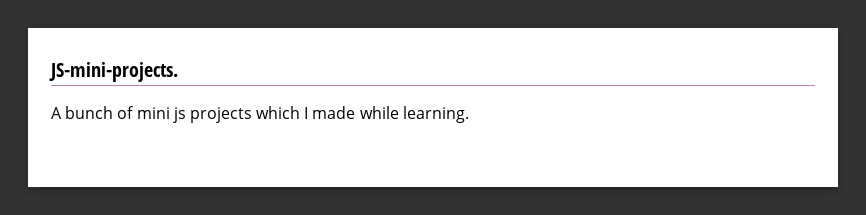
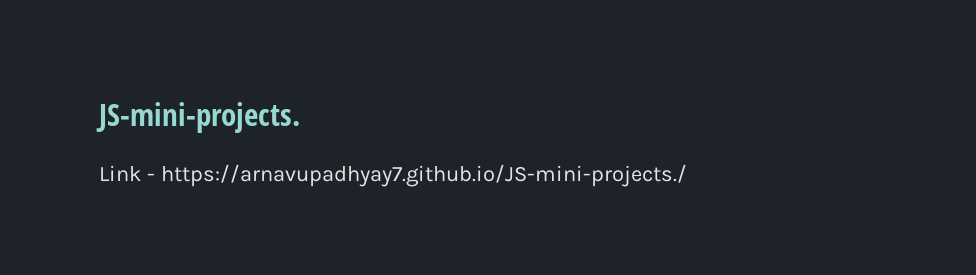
- A bunch of mini js projects which I made while learning.
+ Link - https://arnavupadhyay7.github.io/JS-mini-projects./

